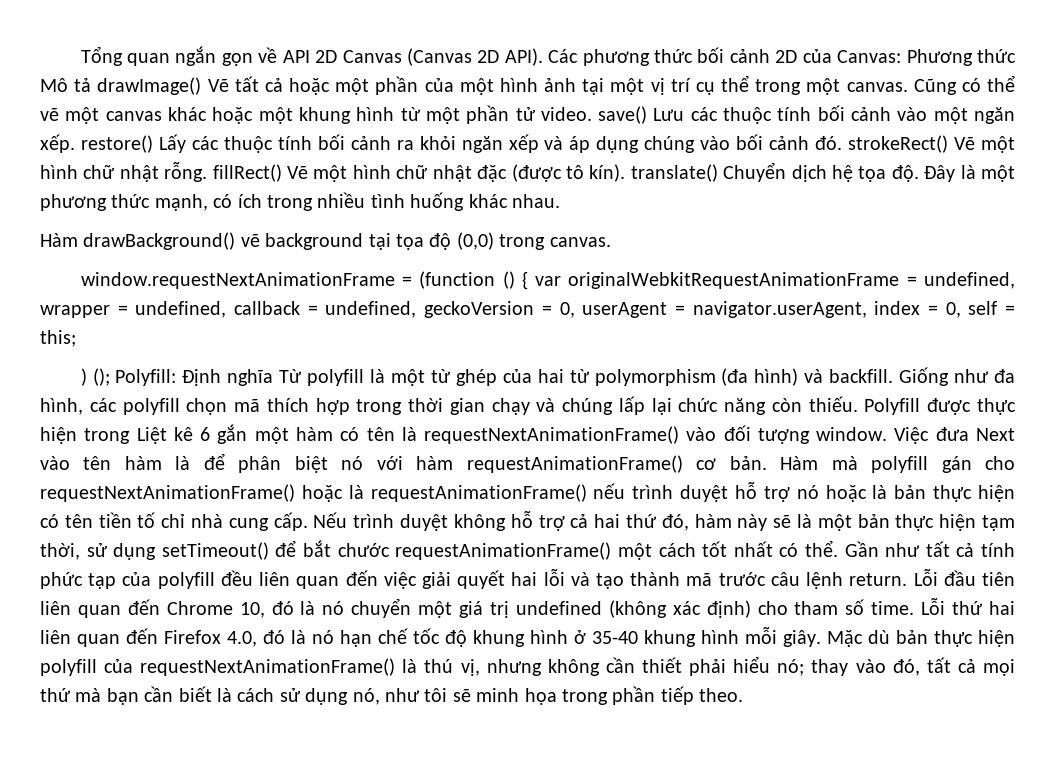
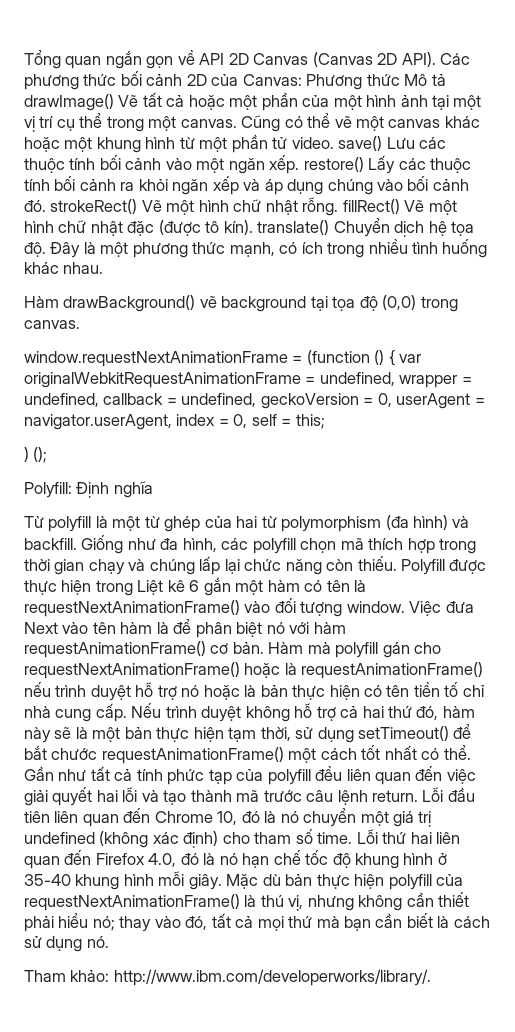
- ) (); Polyfill: Định nghĩa Từ polyfill là một từ ghép của hai từ polymorphism (đa hình) và backfill.
+ ) ();
+ Polyfill: Định nghĩa
+ Từ polyfill là một từ ghép của hai từ polymorphism (đa hình) và backfill.
- Mặc dù bản thực hiện polyfill của requestNextAnimationFrame() là thú vị, nhưng không cần thiết phải hiểu nó; thay vào đó, tất cả mọi thứ mà bạn cần biết là cách sử dụng nó, như tôi sẽ minh họa trong phần tiếp theo.
+ Mặc dù bản thực hiện polyfill của requestNextAnimationFrame() là thú vị, nhưng không cần thiết phải hiểu nó; thay vào đó, tất cả mọi thứ mà bạn cần biết là cách sử dụng nó.
+ Tham khảo: http://www.ibm.com/developerworks/library/.

